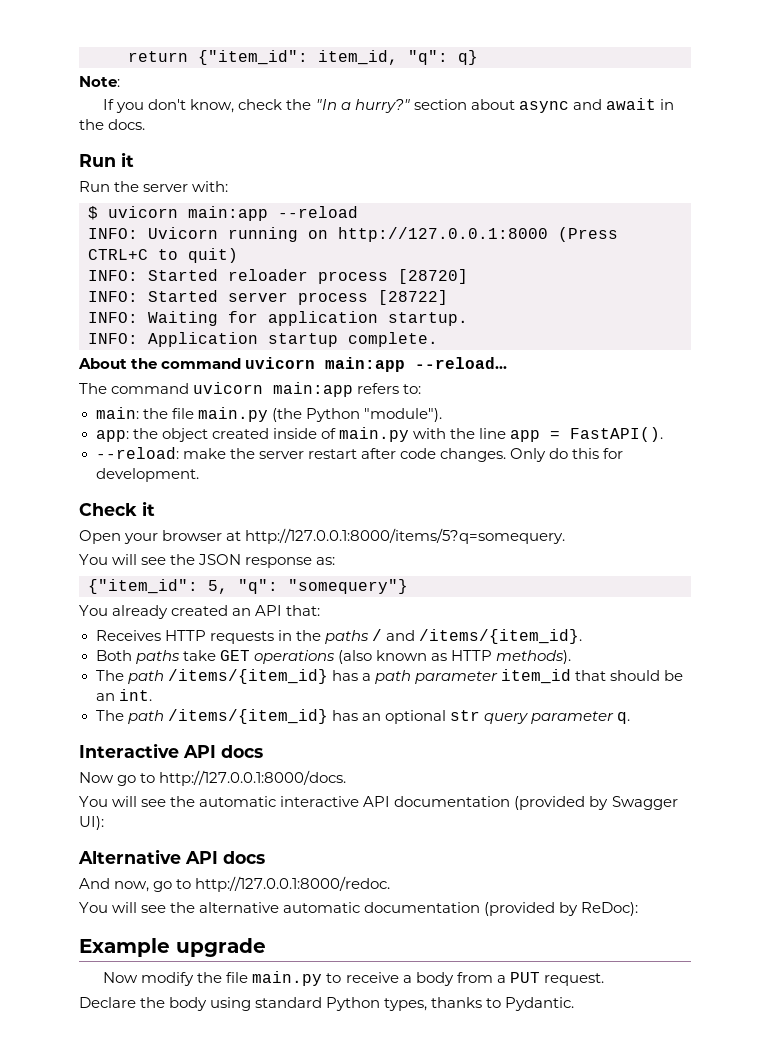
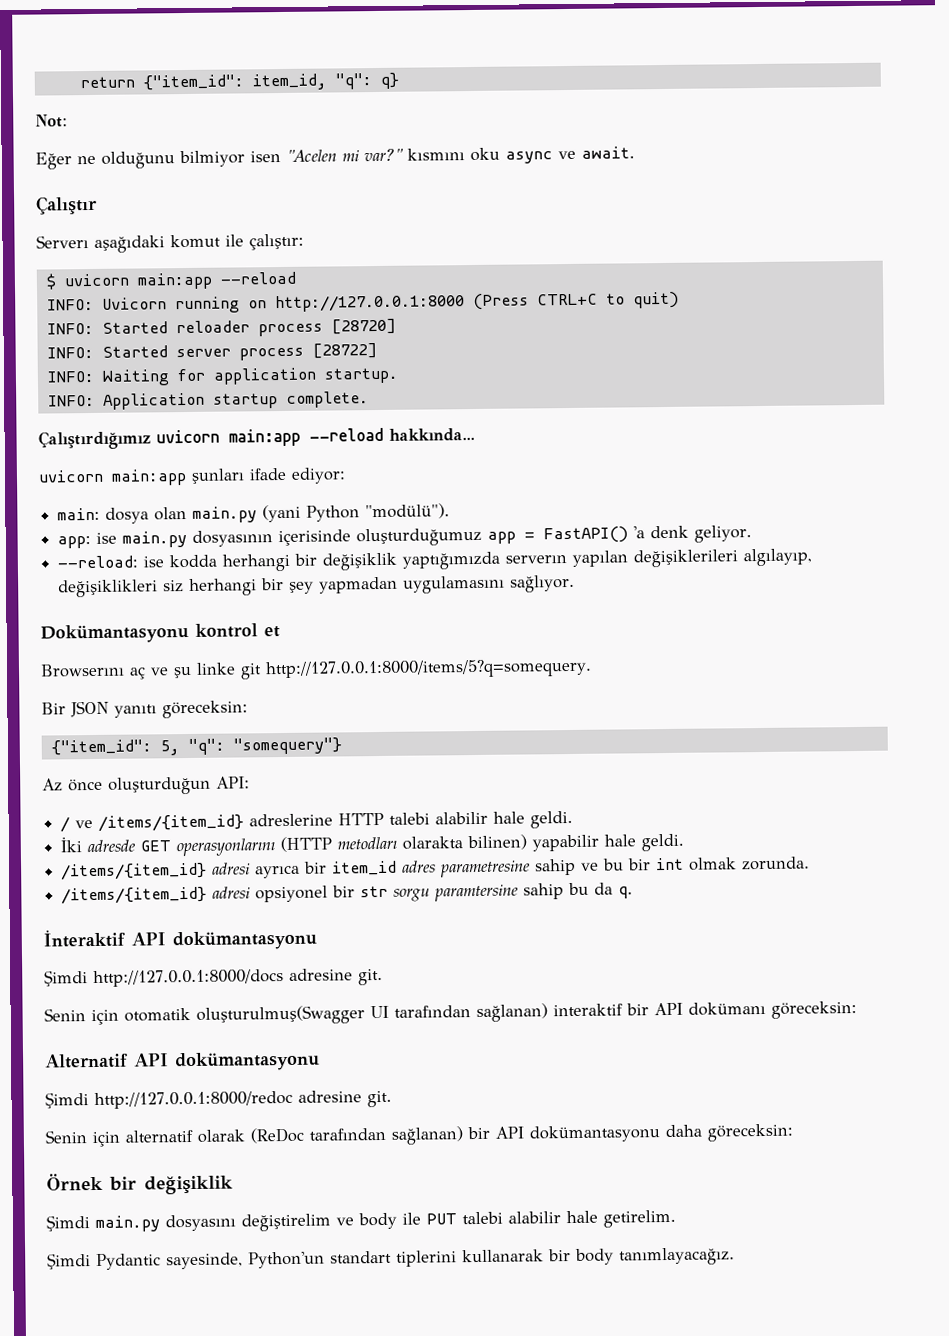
- Note:
- If you don't know, check the "In a hurry?" section about async and await in the docs.
- Run it
- Run the server with:
+ Not:
+ Eğer ne olduğunu bilmiyor isen "Acelen mi var?" kısmını oku async ve await.
+ Çalıştır
+ Serverı aşağıdaki komut ile çalıştır:
- About the command uvicorn main:app --reload...
- The command uvicorn main:app refers to:
- main: the file main.py (the Python "module").
- app: the object created inside of main.py with the line app = FastAPI().
- --reload: make the server restart after code changes. Only do this for development.
- Check it
- Open your browser at http://127.0.0.1:8000/items/5?q=somequery.
- You will see the JSON response as:
+ Çalıştırdığımız uvicorn main:app --reload hakkında...
+ uvicorn main:app şunları ifade ediyor:
+ main: dosya olan main.py (yani Python "modülü").
+ app: ise main.py dosyasının içerisinde oluşturduğumuz app = FastAPI() 'a denk geliyor.
+ --reload: ise kodda herhangi bir değişiklik yaptığımızda serverın yapılan değişiklerileri algılayıp, değişiklikleri siz herhangi bir şey yapmadan uygulamasını sağlıyor.
+ Dokümantasyonu kontrol et
+ Browserını aç ve şu linke git http://127.0.0.1:8000/items/5?q=somequery.
+ Bir JSON yanıtı göreceksin:
  {"item_id": 5, "q": "somequery"}
- You already created an API that:
- Receives HTTP requests in the paths / and /items/{item_id}.
- Both paths take GET operations (also known as HTTP methods).
- The path /items/{item_id} has a path parameter item_id that should be an int.
- The path /items/{item_id} has an optional str query parameter q.
- Interactive API docs
- Now go to http://127.0.0.1:8000/docs.
- You will see the automatic interactive API documentation (provided by Swagger UI):
- Alternative API docs
- And now, go to http://127.0.0.1:8000/redoc.
- You will see the alternative automatic documentation (provided by ReDoc):
- Example upgrade
- Now modify the file main.py to receive a body from a PUT request.
- Declare the body using standard Python types, thanks to Pydantic.
+ Az önce oluşturduğun API:
+ / ve /items/{item_id} adreslerine HTTP talebi alabilir hale geldi.
+ İki adresde GET operasyonlarını (HTTP metodları olarakta bilinen) yapabilir hale geldi.
+ /items/{item_id} adresi ayrıca bir item_id adres parametresine sahip ve bu bir int olmak zorunda.
+ /items/{item_id} adresi opsiyonel bir str sorgu paramtersine sahip bu da q.
+ İnteraktif API dokümantasyonu
+ Şimdi http://127.0.0.1:8000/docs adresine git.
+ Senin için otomatik oluşturulmuş(Swagger UI tarafından sağlanan) interaktif bir API dokümanı göreceksin:
+ Alternatif API dokümantasyonu
+ Şimdi http://127.0.0.1:8000/redoc adresine git.
+ Senin için alternatif olarak (ReDoc tarafından sağlanan) bir API dokümantasyonu daha göreceksin:
+ Örnek bir değişiklik
+ Şimdi main.py dosyasını değiştirelim ve body ile PUT talebi alabilir hale getirelim.
+ Şimdi Pydantic sayesinde, Python'un standart tiplerini kullanarak bir body tanımlayacağız.

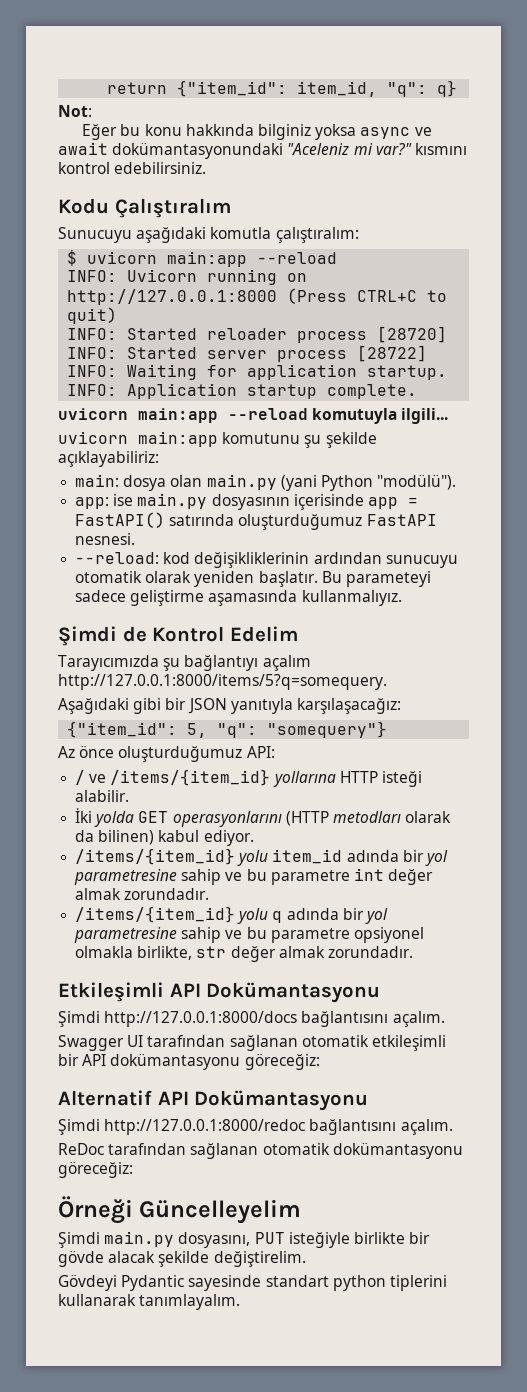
- Eğer ne olduğunu bilmiyor isen "Acelen mi var?" kısmını oku async ve await.
- Çalıştır
- Serverı aşağıdaki komut ile çalıştır:
+ Eğer bu konu hakkında bilginiz yoksa async ve await dokümantasyonundaki "Aceleniz mi var?" kısmını kontrol edebilirsiniz.
+ Kodu Çalıştıralım
+ Sunucuyu aşağıdaki komutla çalıştıralım:
- Çalıştırdığımız uvicorn main:app --reload hakkında...
- uvicorn main:app şunları ifade ediyor:
+ uvicorn main:app --reload komutuyla ilgili...
+ uvicorn main:app komutunu şu şekilde açıklayabiliriz:
- app: ise main.py dosyasının içerisinde oluşturduğumuz app = FastAPI() 'a denk geliyor.
- --reload: ise kodda herhangi bir değişiklik yaptığımızda serverın yapılan değişiklerileri algılayıp, değişiklikleri siz herhangi bir şey yapmadan uygulamasını sağlıyor.
- Dokümantasyonu kontrol et
- Browserını aç ve şu linke git http://127.0.0.1:8000/items/5?q=somequery.
- Bir JSON yanıtı göreceksin:
+ app: ise main.py dosyasının içerisinde app = FastAPI() satırında oluşturduğumuz FastAPI nesnesi.
+ --reload: kod değişikliklerinin ardından sunucuyu otomatik olarak yeniden başlatır. Bu parameteyi sadece geliştirme aşamasında kullanmalıyız.
+ Şimdi de Kontrol Edelim
+ Tarayıcımızda şu bağlantıyı açalım http://127.0.0.1:8000/items/5?q=somequery.
+ Aşağıdaki gibi bir JSON yanıtıyla karşılaşacağız:
- Az önce oluşturduğun API:
+ Az önce oluşturduğumuz API:
- / ve /items/{item_id} adreslerine HTTP talebi alabilir hale geldi.
+ / ve /items/{item_id} yollarına HTTP isteği alabilir.
- İki adresde GET operasyonlarını (HTTP metodları olarakta bilinen) yapabilir hale geldi.
- /items/{item_id} adresi ayrıca bir item_id adres parametresine sahip ve bu bir int olmak zorunda.
- /items/{item_id} adresi opsiyonel bir str sorgu paramtersine sahip bu da q.
- İnteraktif API dokümantasyonu
- Şimdi http://127.0.0.1:8000/docs adresine git.
- Senin için otomatik oluşturulmuş(Swagger UI tarafından sağlanan) interaktif bir API dokümanı göreceksin:
+ İki yolda GET operasyonlarını (HTTP metodları olarak da bilinen) kabul ediyor.
+ /items/{item_id} yolu item_id adında bir yol parametresine sahip ve bu parametre int değer almak zorundadır.
+ /items/{item_id} yolu q adında bir yol parametresine sahip ve bu parametre opsiyonel olmakla birlikte, str değer almak zorundadır.
+ Etkileşimli API Dokümantasyonu
+ Şimdi http://127.0.0.1:8000/docs bağlantısını açalım.
+ Swagger UI tarafından sağlanan otomatik etkileşimli bir API dokümantasyonu göreceğiz:
- Alternatif API dokümantasyonu
+ Alternatif API Dokümantasyonu
- Şimdi http://127.0.0.1:8000/redoc adresine git.
- Senin için alternatif olarak (ReDoc tarafından sağlanan) bir API dokümantasyonu daha göreceksin:
- Örnek bir değişiklik
- Şimdi main.py dosyasını değiştirelim ve body ile PUT talebi alabilir hale getirelim.
- Şimdi Pydantic sayesinde, Python'un standart tiplerini kullanarak bir body tanımlayacağız.
+ Şimdi http://127.0.0.1:8000/redoc bağlantısını açalım.
+ ReDoc tarafından sağlanan otomatik dokümantasyonu göreceğiz:
+ Örneği Güncelleyelim
+ Şimdi main.py dosyasını, PUT isteğiyle birlikte bir gövde alacak şekilde değiştirelim.
+ Gövdeyi Pydantic sayesinde standart python tiplerini kullanarak tanımlayalım.

